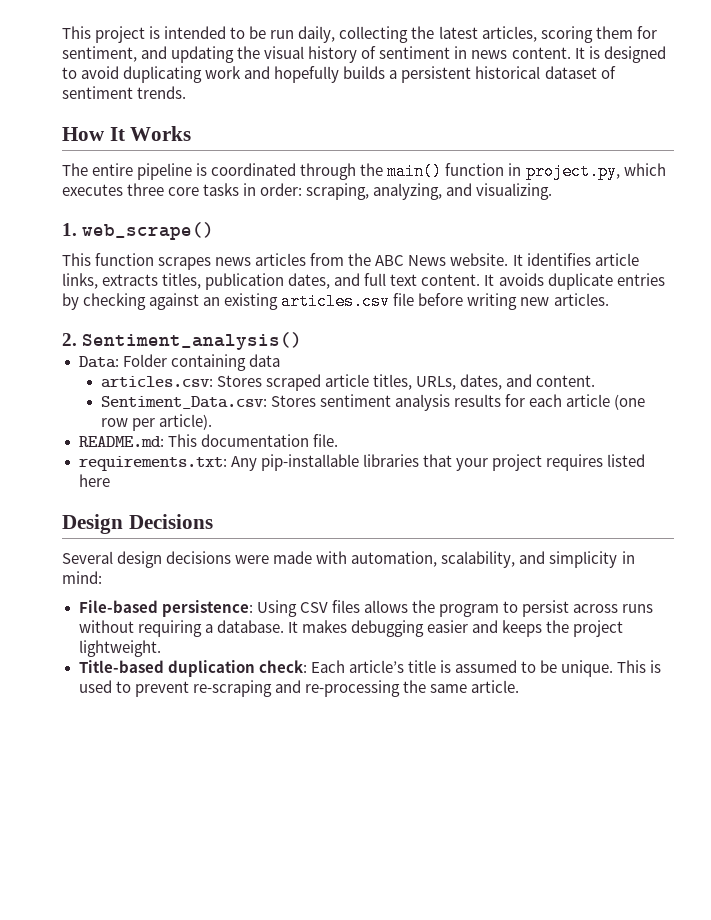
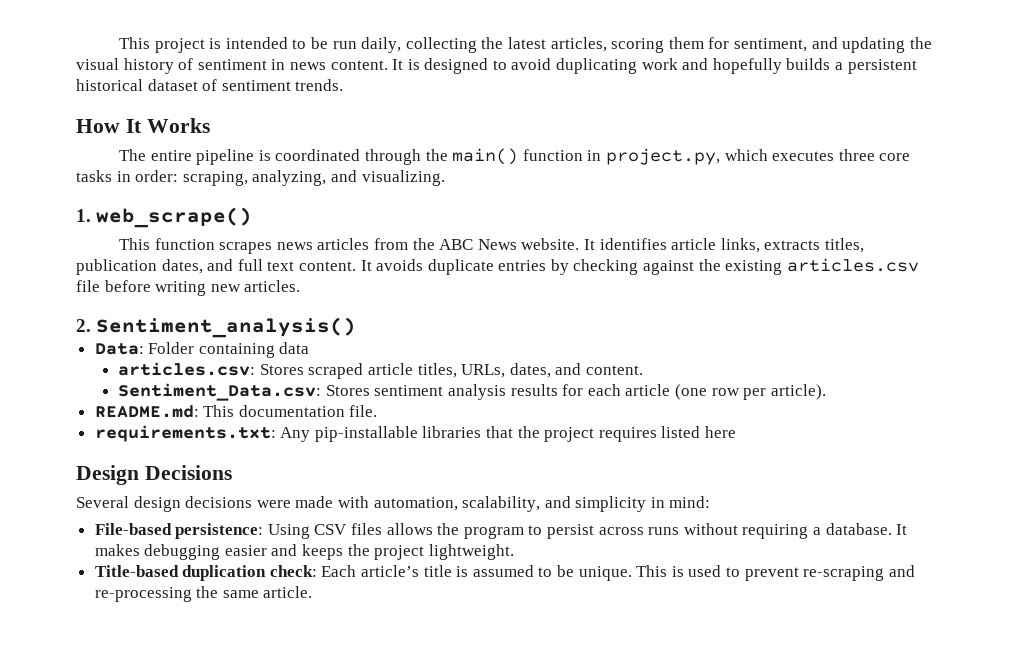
- It avoids duplicate entries by checking against an existing articles.csv file before writing new articles.
+ It avoids duplicate entries by checking against the existing articles.csv file before writing new articles.
- requirements.txt: Any pip-installable libraries that your project requires listed here
+ requirements.txt: Any pip-installable libraries that the project requires listed here

